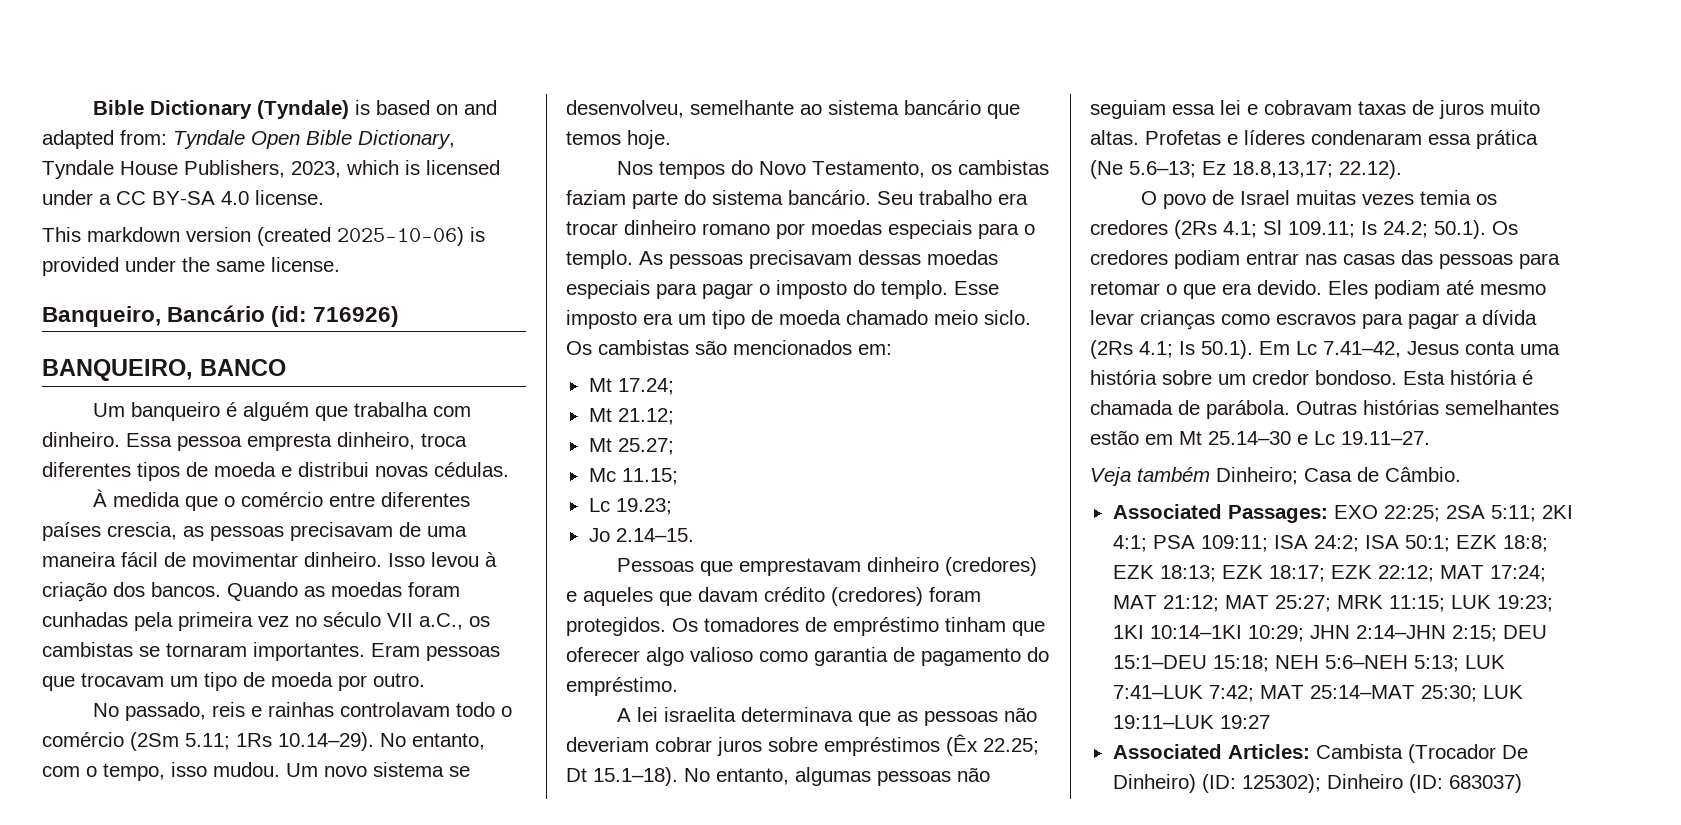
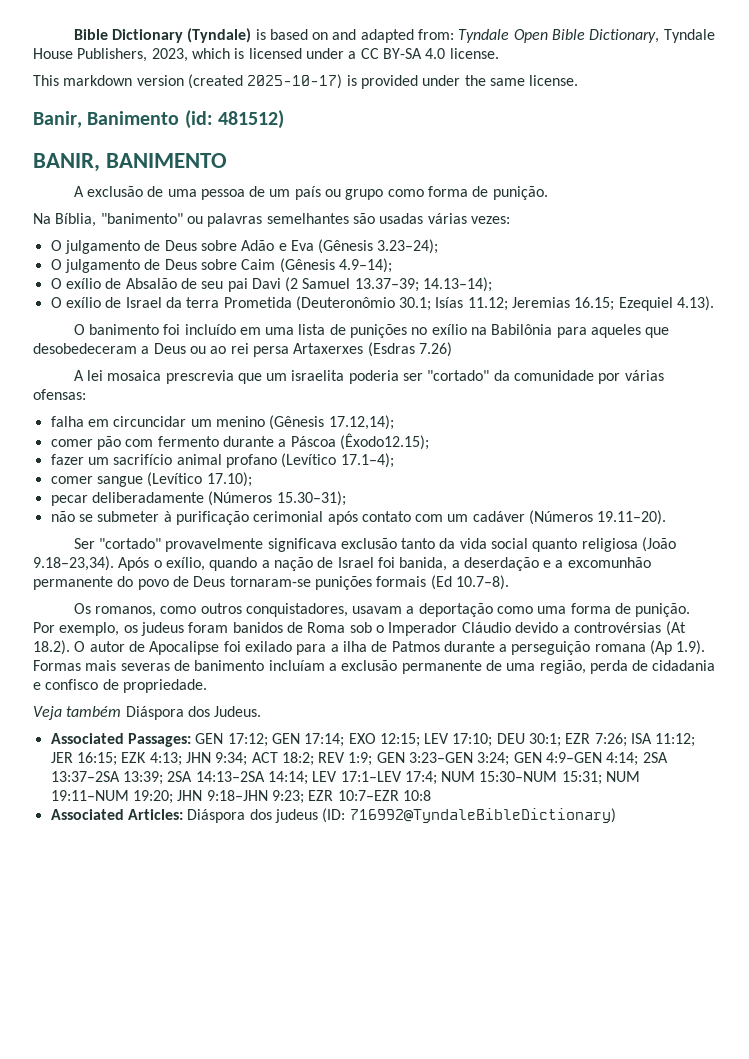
- This markdown version (created 2025-10-06) is provided under the same license.
+ This markdown version (created 2025-10-17) is provided under the same license.
- Banqueiro, Bancário (id: 716926)
- BANQUEIRO, BANCO
- Um banqueiro é alguém que trabalha com dinheiro. Essa pessoa empresta dinheiro, troca diferentes tipos de moeda e distribui novas cédulas.
- À medida que o comércio entre diferentes países crescia, as pessoas precisavam de uma maneira fácil de movimentar dinheiro. Isso levou à criação dos bancos. Quando as moedas foram cunhadas pela primeira vez no século VII a.C., os cambistas se tornaram importantes. Eram pessoas que trocavam um tipo de moeda por outro.
- No passado, reis e rainhas controlavam todo o comércio (2Sm 5.11; 1Rs 10.14–29). No entanto, com o tempo, isso mudou. Um novo sistema se desenvolveu, semelhante ao sistema bancário que temos hoje.
- Nos tempos do Novo Testamento, os cambistas faziam parte do sistema bancário. Seu trabalho era trocar dinheiro romano por moedas especiais para o templo. As pessoas precisavam dessas moedas especiais para pagar o imposto do templo. Esse imposto era um tipo de moeda chamado meio siclo. Os cambistas são mencionados em:
- Mt 17.24;
- Mt 21.12;
- Mt 25.27;
- Mc 11.15;
- Lc 19.23;
- Jo 2.14–15.
- Pessoas que emprestavam dinheiro (credores) e aqueles que davam crédito (credores) foram protegidos. Os tomadores de empréstimo tinham que oferecer algo valioso como garantia de pagamento do empréstimo.
- A lei israelita determinava que as pessoas não deveriam cobrar juros sobre empréstimos (Êx 22.25; Dt 15.1–18). No entanto, algumas pessoas não seguiam essa lei e cobravam taxas de juros muito altas. Profetas e líderes condenaram essa prática (Ne 5.6–13; Ez 18.8,13,17; 22.12).
- O povo de Israel muitas vezes temia os credores (2Rs 4.1; Sl 109.11; Is 24.2; 50.1). Os credores podiam entrar nas casas das pessoas para retomar o que era devido. Eles podiam até mesmo levar crianças como escravos para pagar a dívida (2Rs 4.1; Is 50.1). Em Lc 7.41–42, Jesus conta uma história sobre um credor bondoso. Esta história é chamada de parábola. Outras histórias semelhantes estão em Mt 25.14–30 e Lc 19.11–27.
- Veja também Dinheiro; Casa de Câmbio.
- Associated Passages: EXO 22:25; 2SA 5:11; 2KI 4:1; PSA 109:11; ISA 24:2; ISA 50:1; EZK 18:8; EZK 18:13; EZK 18:17; EZK 22:12; MAT 17:24; MAT 21:12; MAT 25:27; MRK 11:15; LUK 19:23; 1KI 10:14–1KI 10:29; JHN 2:14–JHN 2:15; DEU 15:1–DEU 15:18; NEH 5:6–NEH 5:13; LUK 7:41–LUK 7:42; MAT 25:14–MAT 25:30; LUK 19:11–LUK 19:27
- Associated Articles: Cambista (Trocador De Dinheiro) (ID: 125302); Dinheiro (ID: 683037)
+ Banir, Banimento (id: 481512)
+ BANIR, BANIMENTO
+ A exclusão de uma pessoa de um país ou grupo como forma de punição.
+ Na Bíblia, "banimento" ou palavras semelhantes são usadas várias vezes:
+ O julgamento de Deus sobre Adão e Eva (Gênesis 3.23–24);
+ O julgamento de Deus sobre Caim (Gênesis 4.9–14);
+ O exílio de Absalão de seu pai Davi (2 Samuel 13.37–39; 14.13–14);
+ O exílio de Israel da terra Prometida (Deuteronômio 30.1; Isías 11.12; Jeremias 16.15; Ezequiel 4.13).
+ O banimento foi incluído em uma lista de punições no exílio na Babilônia para aqueles que desobedeceram a Deus ou ao rei persa Artaxerxes (Esdras 7.26)
+ A lei mosaica prescrevia que um israelita poderia ser "cortado" da comunidade por várias ofensas:
+ falha em circuncidar um menino (Gênesis 17.12,14);
+ comer pão com fermento durante a Páscoa (Êxodo12.15);
+ fazer um sacrifício animal profano (Levítico 17.1–4);
+ comer sangue (Levítico 17.10);
+ pecar deliberadamente (Números 15.30–31);
+ não se submeter à purificação cerimonial após contato com um cadáver (Números 19.11–20).
+ Ser "cortado" provavelmente significava exclusão tanto da vida social quanto religiosa (João 9.18–23,34). Após o exílio, quando a nação de Israel foi banida, a deserdação e a excomunhão permanente do povo de Deus tornaram-se punições formais (Ed 10.7–8).
+ Os romanos, como outros conquistadores, usavam a deportação como uma forma de punição. Por exemplo, os judeus foram banidos de Roma sob o Imperador Cláudio devido a controvérsias (At 18.2). O autor de Apocalipse foi exilado para a ilha de Patmos durante a perseguição romana (Ap 1.9). Formas mais severas de banimento incluíam a exclusão permanente de uma região, perda de cidadania e confisco de propriedade.
+ Veja também Diáspora dos Judeus.
+ Associated Passages: GEN 17:12; GEN 17:14; EXO 12:15; LEV 17:10; DEU 30:1; EZR 7:26; ISA 11:12; JER 16:15; EZK 4:13; JHN 9:34; ACT 18:2; REV 1:9; GEN 3:23–GEN 3:24; GEN 4:9–GEN 4:14; 2SA 13:37–2SA 13:39; 2SA 14:13–2SA 14:14; LEV 17:1–LEV 17:4; NUM 15:30–NUM 15:31; NUM 19:11–NUM 19:20; JHN 9:18–JHN 9:23; EZR 10:7–EZR 10:8
+ Associated Articles: Diáspora dos judeus (ID: 716992@TyndaleBibleDictionary)

